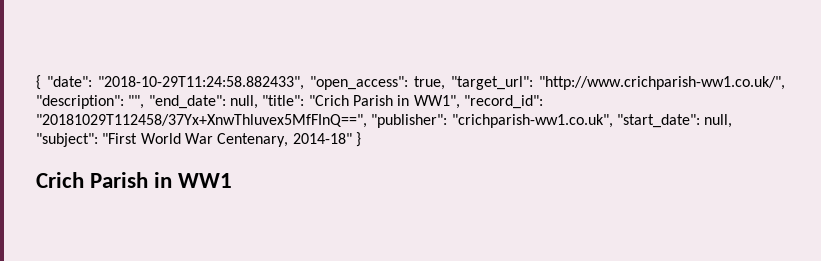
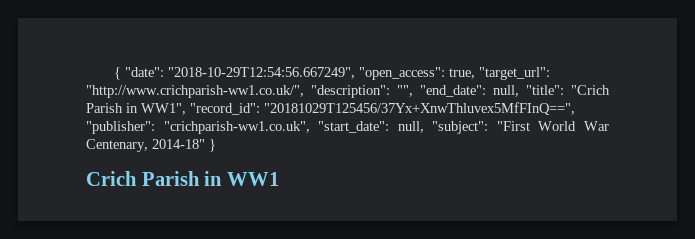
- { "date": "2018-10-29T11:24:58.882433", "open_access": true, "target_url": "http://www.crichparish-ww1.co.uk/", "description": "", "end_date": null, "title": "Crich Parish in WW1", "record_id": "20181029T112458/37Yx+XnwThluvex5MfFInQ==", "publisher": "crichparish-ww1.co.uk", "start_date": null, "subject": "First World War Centenary, 2014-18" }
+ { "date": "2018-10-29T12:54:56.667249", "open_access": true, "target_url": "http://www.crichparish-ww1.co.uk/", "description": "", "end_date": null, "title": "Crich Parish in WW1", "record_id": "20181029T125456/37Yx+XnwThluvex5MfFInQ==", "publisher": "crichparish-ww1.co.uk", "start_date": null, "subject": "First World War Centenary, 2014-18" }

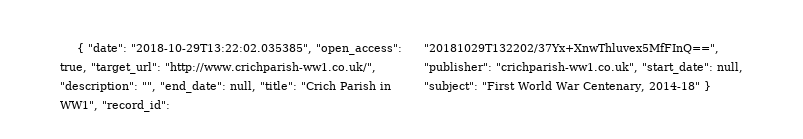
- { "date": "2018-10-29T12:54:56.667249", "open_access": true, "target_url": "http://www.crichparish-ww1.co.uk/", "description": "", "end_date": null, "title": "Crich Parish in WW1", "record_id": "20181029T125456/37Yx+XnwThluvex5MfFInQ==", "publisher": "crichparish-ww1.co.uk", "start_date": null, "subject": "First World War Centenary, 2014-18" }
+ { "date": "2018-10-29T13:22:02.035385", "open_access": true, "target_url": "http://www.crichparish-ww1.co.uk/", "description": "", "end_date": null, "title": "Crich Parish in WW1", "record_id": "20181029T132202/37Yx+XnwThluvex5MfFInQ==", "publisher": "crichparish-ww1.co.uk", "start_date": null, "subject": "First World War Centenary, 2014-18" }
- Crich Parish in WW1

